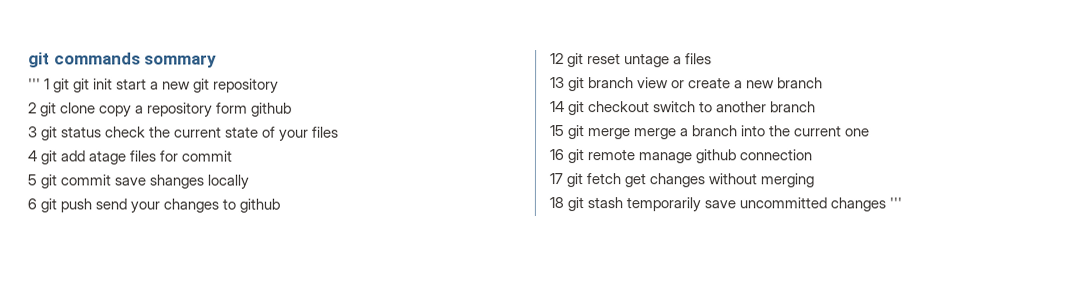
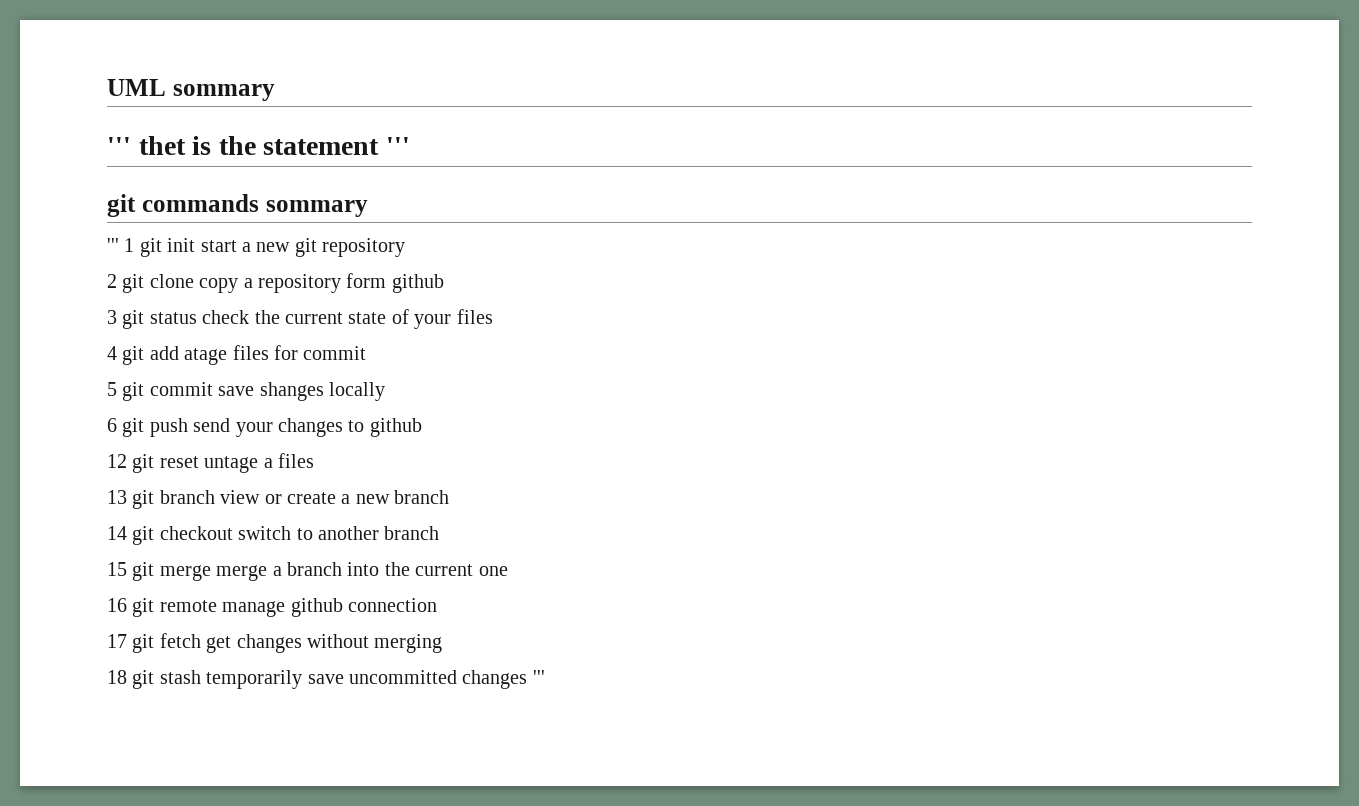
+ UML sommary
+ ''' thet is the statement '''
- ''' 1 git git init start a new git repository
+ ''' 1 git init start a new git repository

